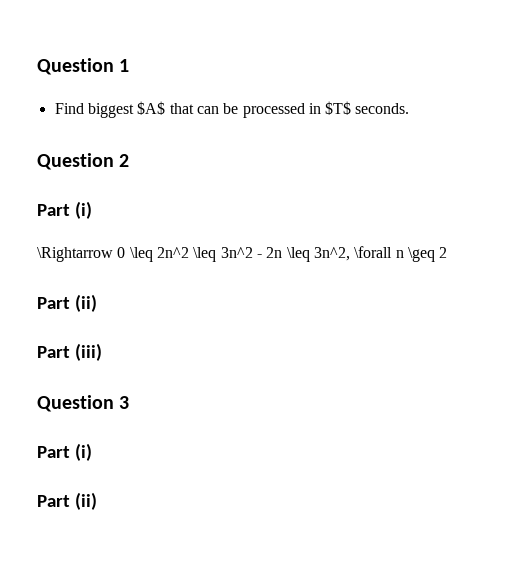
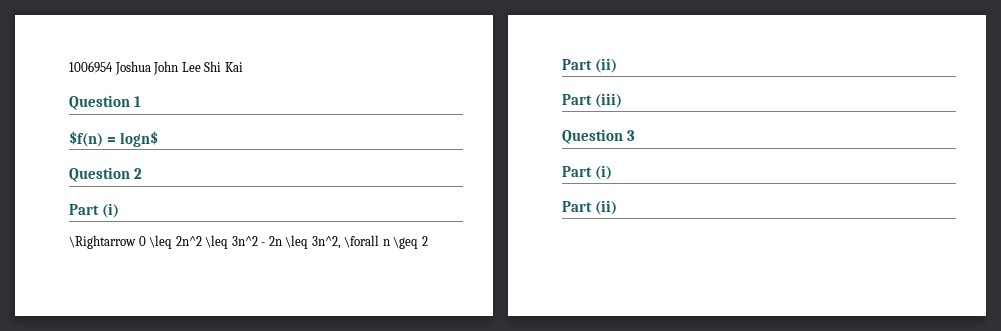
+ 1006954 Joshua John Lee Shi Kai
  Question 1
- Find biggest $A$ that can be processed in $T$ seconds.
+ $f(n) = logn$

